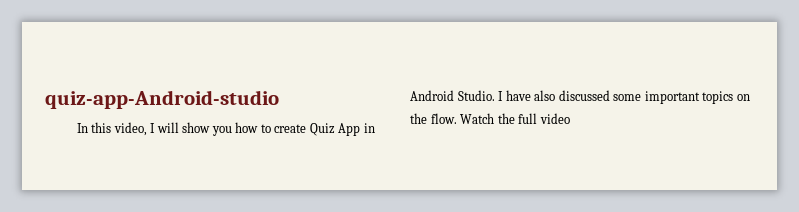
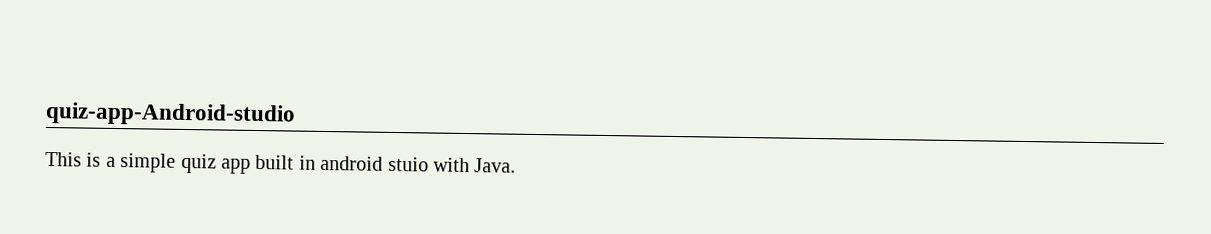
- In this video, I will show you how to create Quiz App in Android Studio. I have also discussed some important topics on the flow. Watch the full video
+ This is a simple quiz app built in android stuio with Java.

